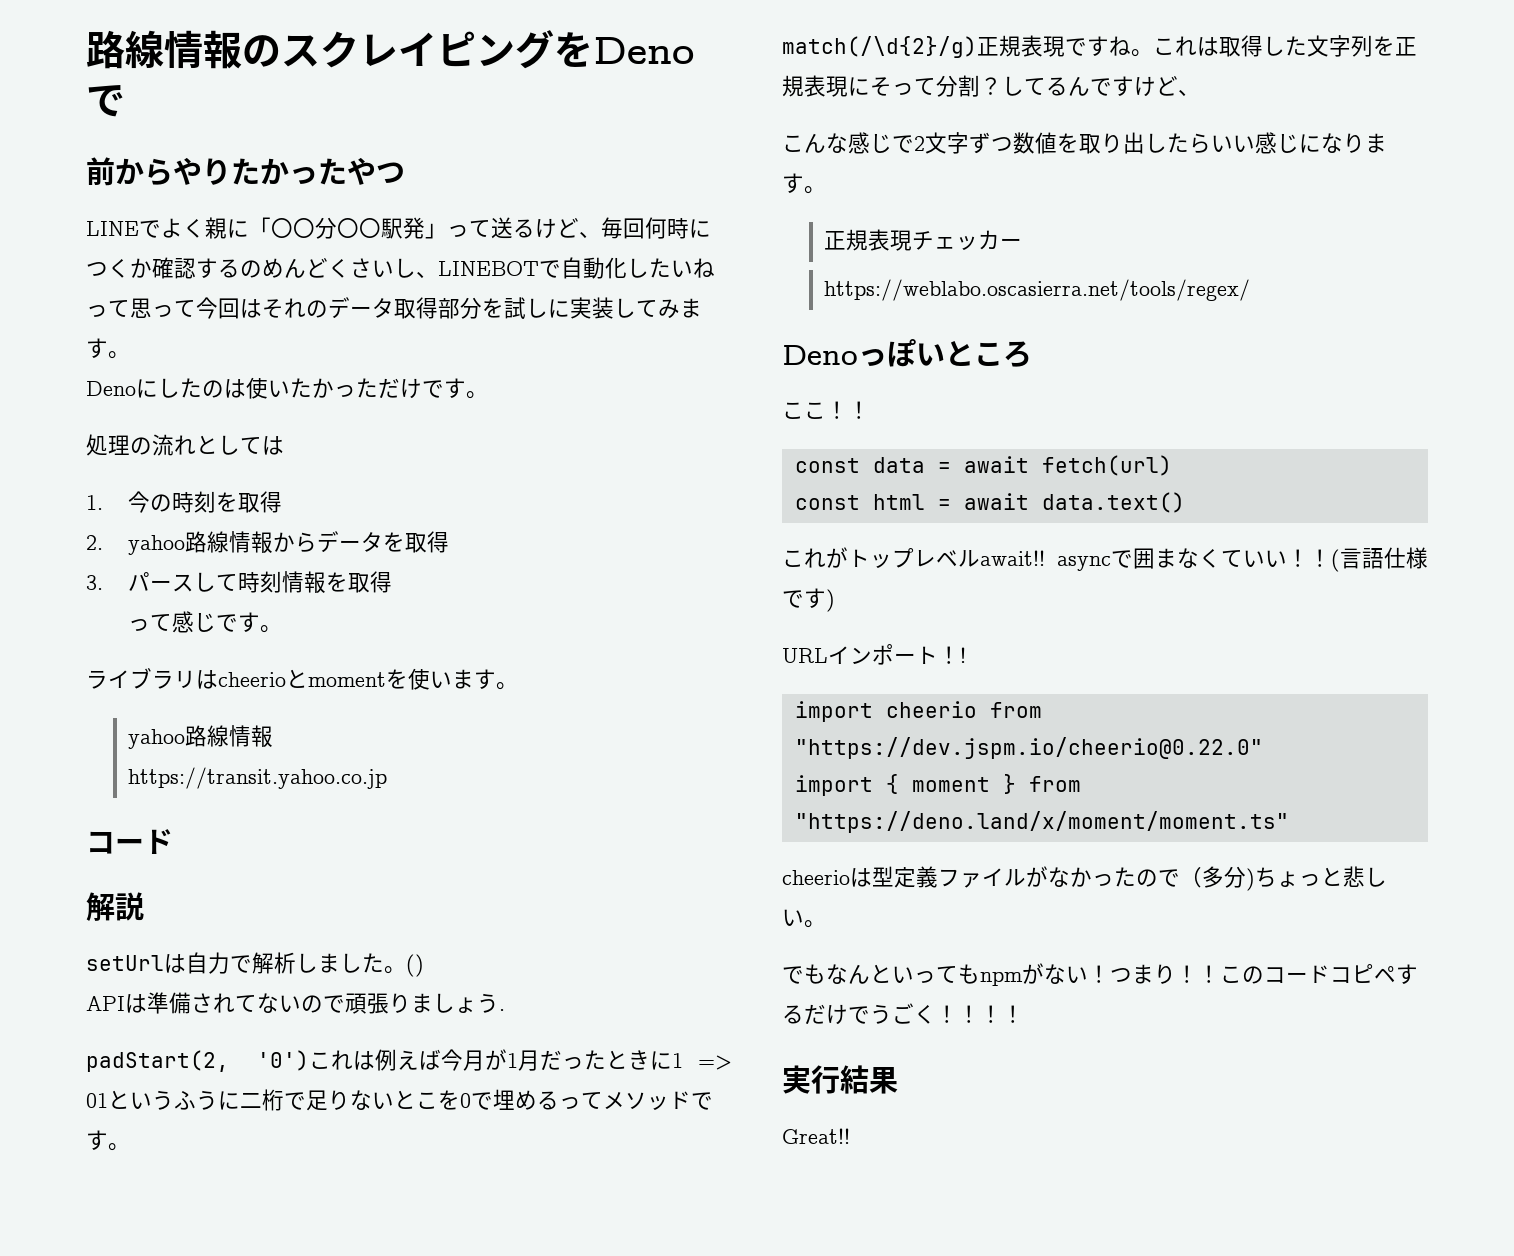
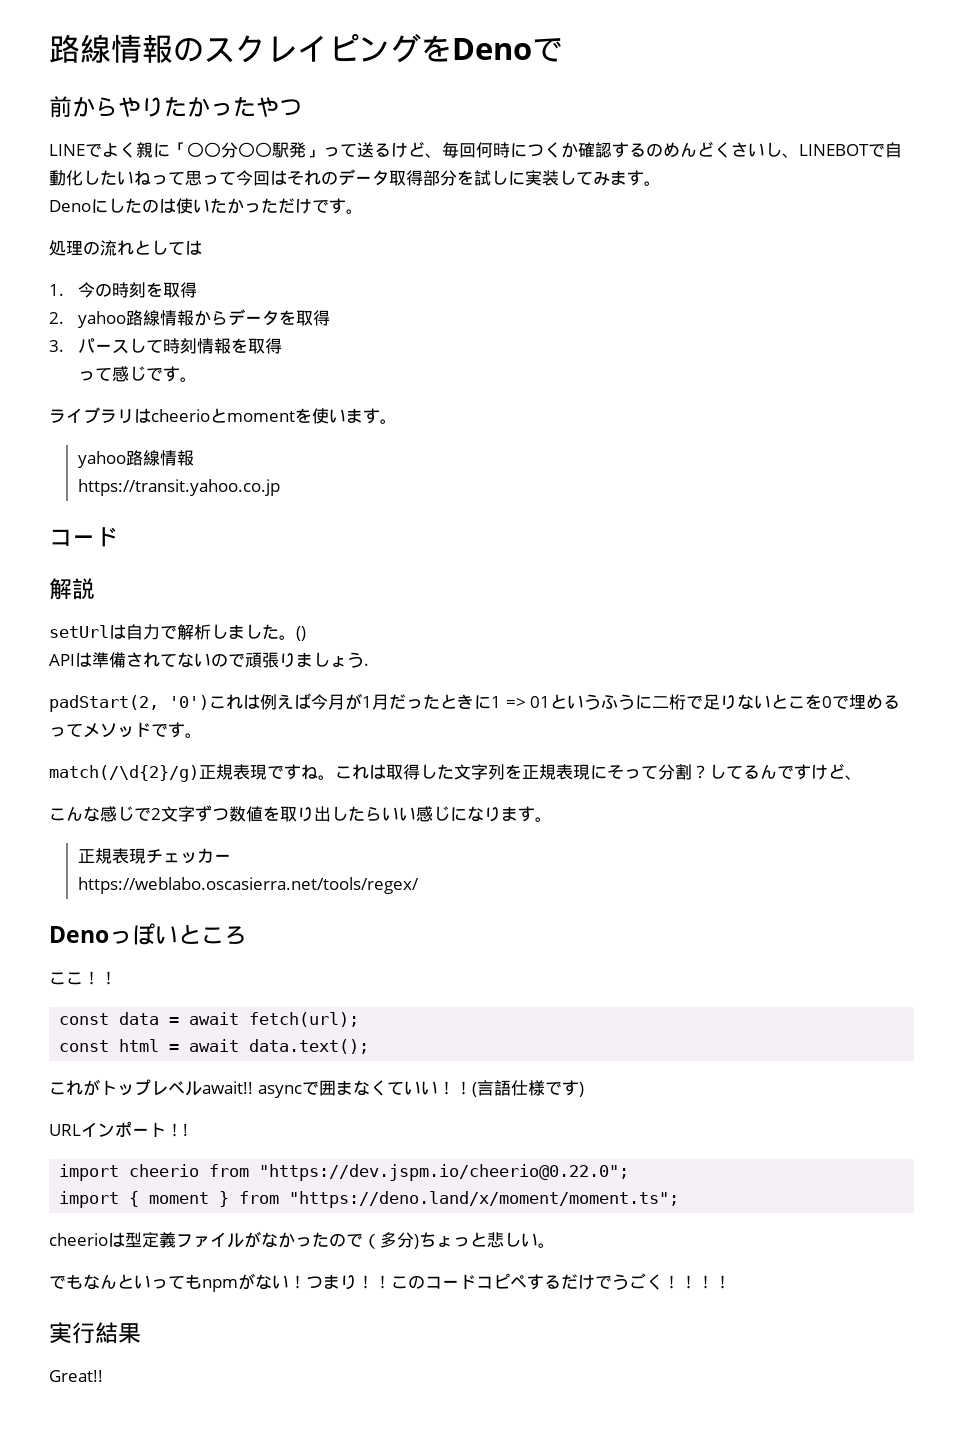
- const data = await fetch(url)
+ const data = await fetch(url);
- const html = await data.text()
+ const html = await data.text();
- import cheerio from "https://dev.jspm.io/cheerio@0.22.0"
+ import cheerio from "https://dev.jspm.io/cheerio@0.22.0";
- import { moment } from "https://deno.land/x/moment/moment.ts"
+ import { moment } from "https://deno.land/x/moment/moment.ts";

